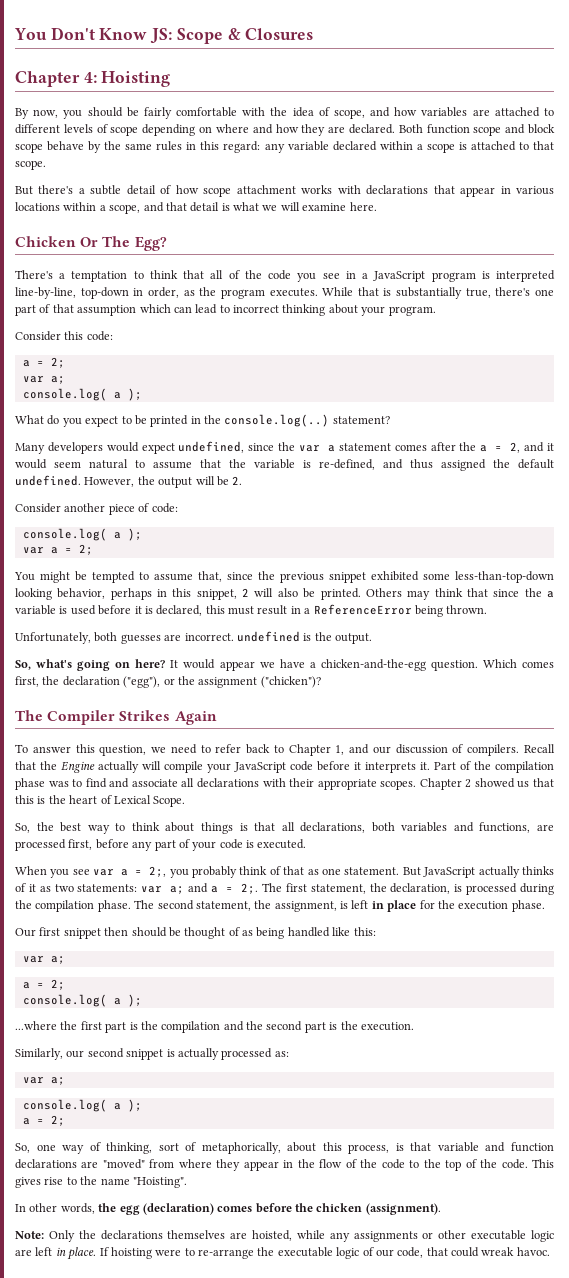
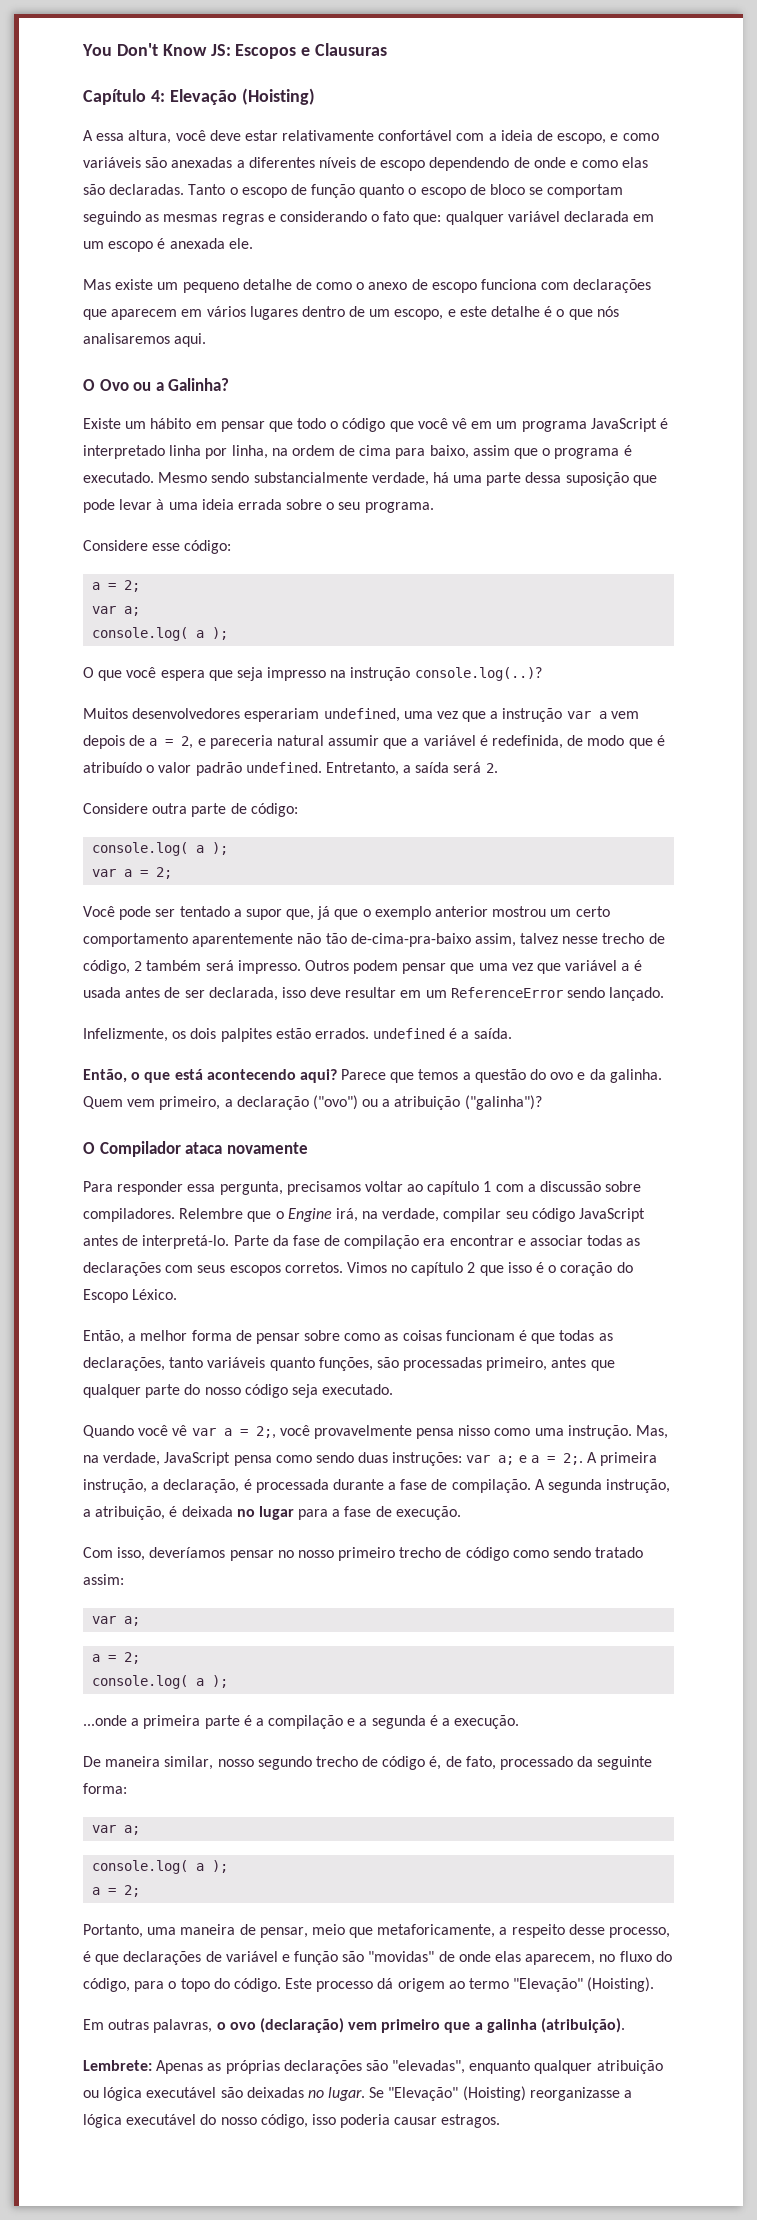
- You Don't Know JS: Scope & Closures
- Chapter 4: Hoisting
- By now, you should be fairly comfortable with the idea of scope, and how variables are attached to different levels of scope depending on where and how they are declared. Both function scope and block scope behave by the same rules in this regard: any variable declared within a scope is attached to that scope.
- But there's a subtle detail of how scope attachment works with declarations that appear in various locations within a scope, and that detail is what we will examine here.
- Chicken Or The Egg?
- There's a temptation to think that all of the code you see in a JavaScript program is interpreted line-by-line, top-down in order, as the program executes. While that is substantially true, there's one part of that assumption which can lead to incorrect thinking about your program.
- Consider this code:
+ You Don't Know JS: Escopos e Clausuras
+ Capítulo 4: Elevação (Hoisting)
+ A essa altura, você deve estar relativamente confortável com a ideia de escopo, e como variáveis são anexadas a diferentes níveis de escopo dependendo de onde e como elas são declaradas. Tanto o escopo de função quanto o escopo de bloco se comportam seguindo as mesmas regras e considerando o fato que: qualquer variável declarada em um escopo é anexada ele.
+ Mas existe um pequeno detalhe de como o anexo de escopo funciona com declarações que aparecem em vários lugares dentro de um escopo, e este detalhe é o que nós analisaremos aqui.
+ O Ovo ou a Galinha?
+ Existe um hábito em pensar que todo o código que você vê em um programa JavaScript é interpretado linha por linha, na ordem de cima para baixo, assim que o programa é executado. Mesmo sendo substancialmente verdade, há uma parte dessa suposição que pode levar à uma ideia errada sobre o seu programa.
+ Considere esse código:
- What do you expect to be printed in the console.log(..) statement?
- Many developers would expect undefined, since the var a statement comes after the a = 2, and it would seem natural to assume that the variable is re-defined, and thus assigned the default undefined. However, the output will be 2.
- Consider another piece of code:
+ O que você espera que seja impresso na instrução console.log(..)?
+ Muitos desenvolvedores esperariam undefined, uma vez que a instrução var a vem depois de a = 2, e pareceria natural assumir que a variável é redefinida, de modo que é atribuído o valor padrão undefined. Entretanto, a saída será 2.
+ Considere outra parte de código:
- You might be tempted to assume that, since the previous snippet exhibited some less-than-top-down looking behavior, perhaps in this snippet, 2 will also be printed. Others may think that since the a variable is used before it is declared, this must result in a ReferenceError being thrown.
- Unfortunately, both guesses are incorrect. undefined is the output.
- So, what's going on here? It would appear we have a chicken-and-the-egg question. Which comes first, the declaration ("egg"), or the assignment ("chicken")?
- The Compiler Strikes Again
- To answer this question, we need to refer back to Chapter 1, and our discussion of compilers. Recall that the Engine actually will compile your JavaScript code before it interprets it. Part of the compilation phase was to find and associate all declarations with their appropriate scopes. Chapter 2 showed us that this is the heart of Lexical Scope.
- So, the best way to think about things is that all declarations, both variables and functions, are processed first, before any part of your code is executed.
- When you see var a = 2;, you probably think of that as one statement. But JavaScript actually thinks of it as two statements: var a; and a = 2;.
+ Você pode ser tentado a supor que, já que o exemplo anterior mostrou um certo comportamento aparentemente não tão de-cima-pra-baixo assim, talvez nesse trecho de código, 2 também será impresso. Outros podem pensar que uma vez que variável a é usada antes de ser declarada, isso deve resultar em um ReferenceError sendo lançado.
+ Infelizmente, os dois palpites estão errados. undefined é a saída.
+ Então, o que está acontecendo aqui? Parece que temos a questão do ovo e da galinha. Quem vem primeiro, a declaração ("ovo") ou a atribuição ("galinha")?
+ O Compilador ataca novamente
+ Para responder essa pergunta, precisamos voltar ao capítulo 1 com a discussão sobre compiladores. Relembre que o Engine irá, na verdade, compilar seu código JavaScript antes de interpretá-lo. Parte da fase de compilação era encontrar e associar todas as declarações com seus escopos corretos. Vimos no capítulo 2 que isso é o coração do Escopo Léxico.
+ Então, a melhor forma de pensar sobre como as coisas funcionam é que todas as declarações, tanto variáveis quanto funções, são processadas primeiro, antes que qualquer parte do nosso código seja executado.
+ Quando você vê var a = 2;, você provavelmente pensa nisso como uma instrução. Mas, na verdade, JavaScript pensa como sendo duas instruções: var a; e a = 2;.
- The first statement, the declaration, is processed during the compilation phase. The second statement, the assignment, is left in place for the execution phase.
- Our first snippet then should be thought of as being handled like this:
+ A primeira instrução, a declaração, é processada durante a fase de compilação. A segunda instrução, a atribuição, é deixada no lugar para a fase de execução.
+ Com isso, deveríamos pensar no nosso primeiro trecho de código como sendo tratado assim:
- ...where the first part is the compilation and the second part is the execution.
- Similarly, our second snippet is actually processed as:
+ ...onde a primeira parte é a compilação e a segunda é a execução.
+ De maneira similar, nosso segundo trecho de código é, de fato, processado da seguinte forma:
- So, one way of thinking, sort of metaphorically, about this process, is that variable and function declarations are "moved" from where they appear in the flow of the code to the top of the code. This gives rise to the name "Hoisting".
- In other words, the egg (declaration) comes before the chicken (assignment).
- Note: Only the declarations themselves are hoisted, while any assignments or other executable logic are left in place. If hoisting were to re-arrange the executable logic of our code, that could wreak havoc.
+ Portanto, uma maneira de pensar, meio que metaforicamente, a respeito desse processo, é que declarações de variável e função são "movidas" de onde elas aparecem, no fluxo do código, para o topo do código. Este processo dá origem ao termo "Elevação" (Hoisting).
+ Em outras palavras, o ovo (declaração) vem primeiro que a galinha (atribuição).
+ Lembrete: Apenas as próprias declarações são "elevadas", enquanto qualquer atribuição ou lógica executável são deixadas no lugar. Se "Elevação" (Hoisting) reorganizasse a lógica executável do nosso código, isso poderia causar estragos.

